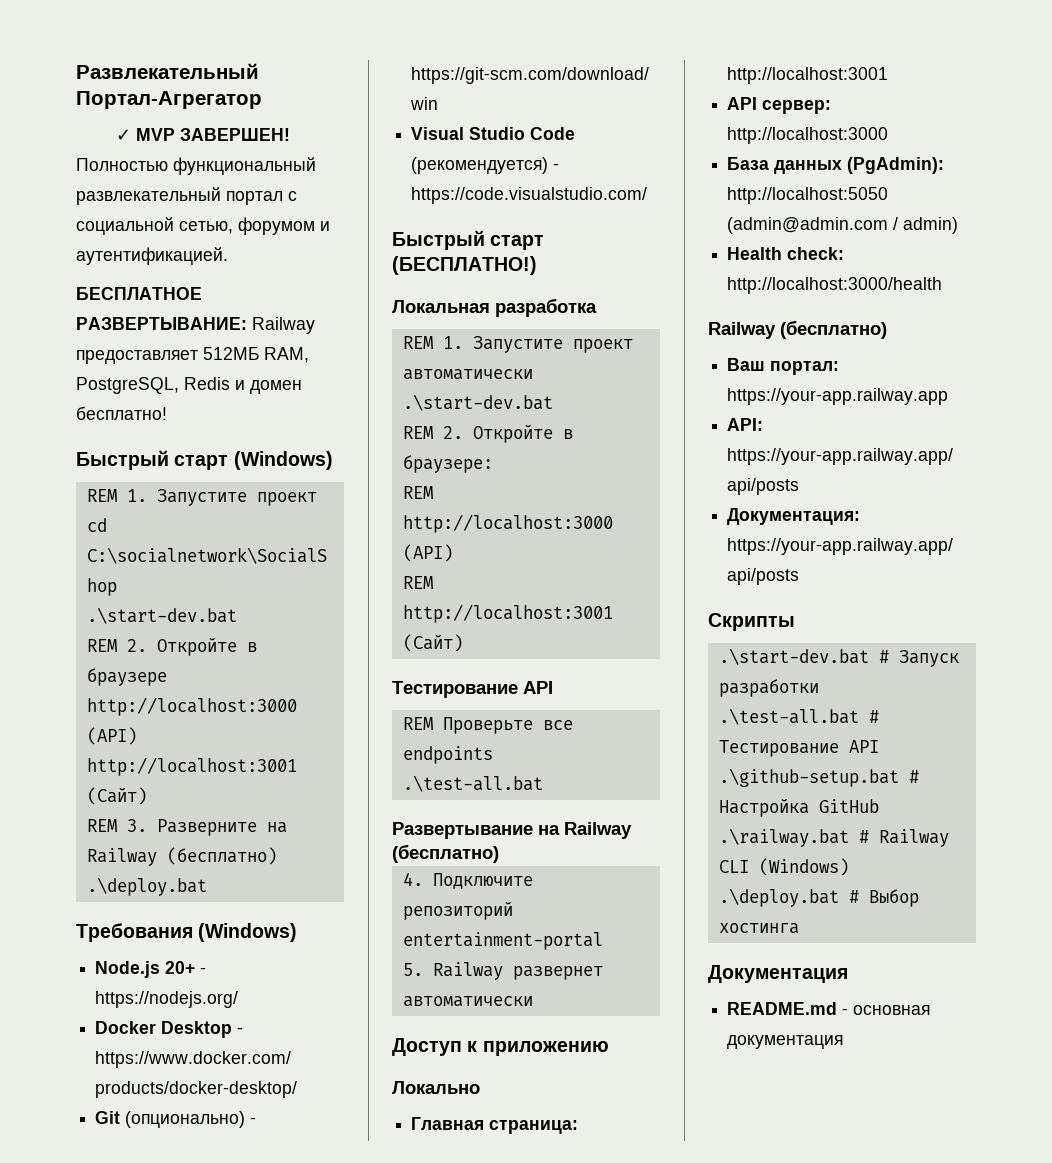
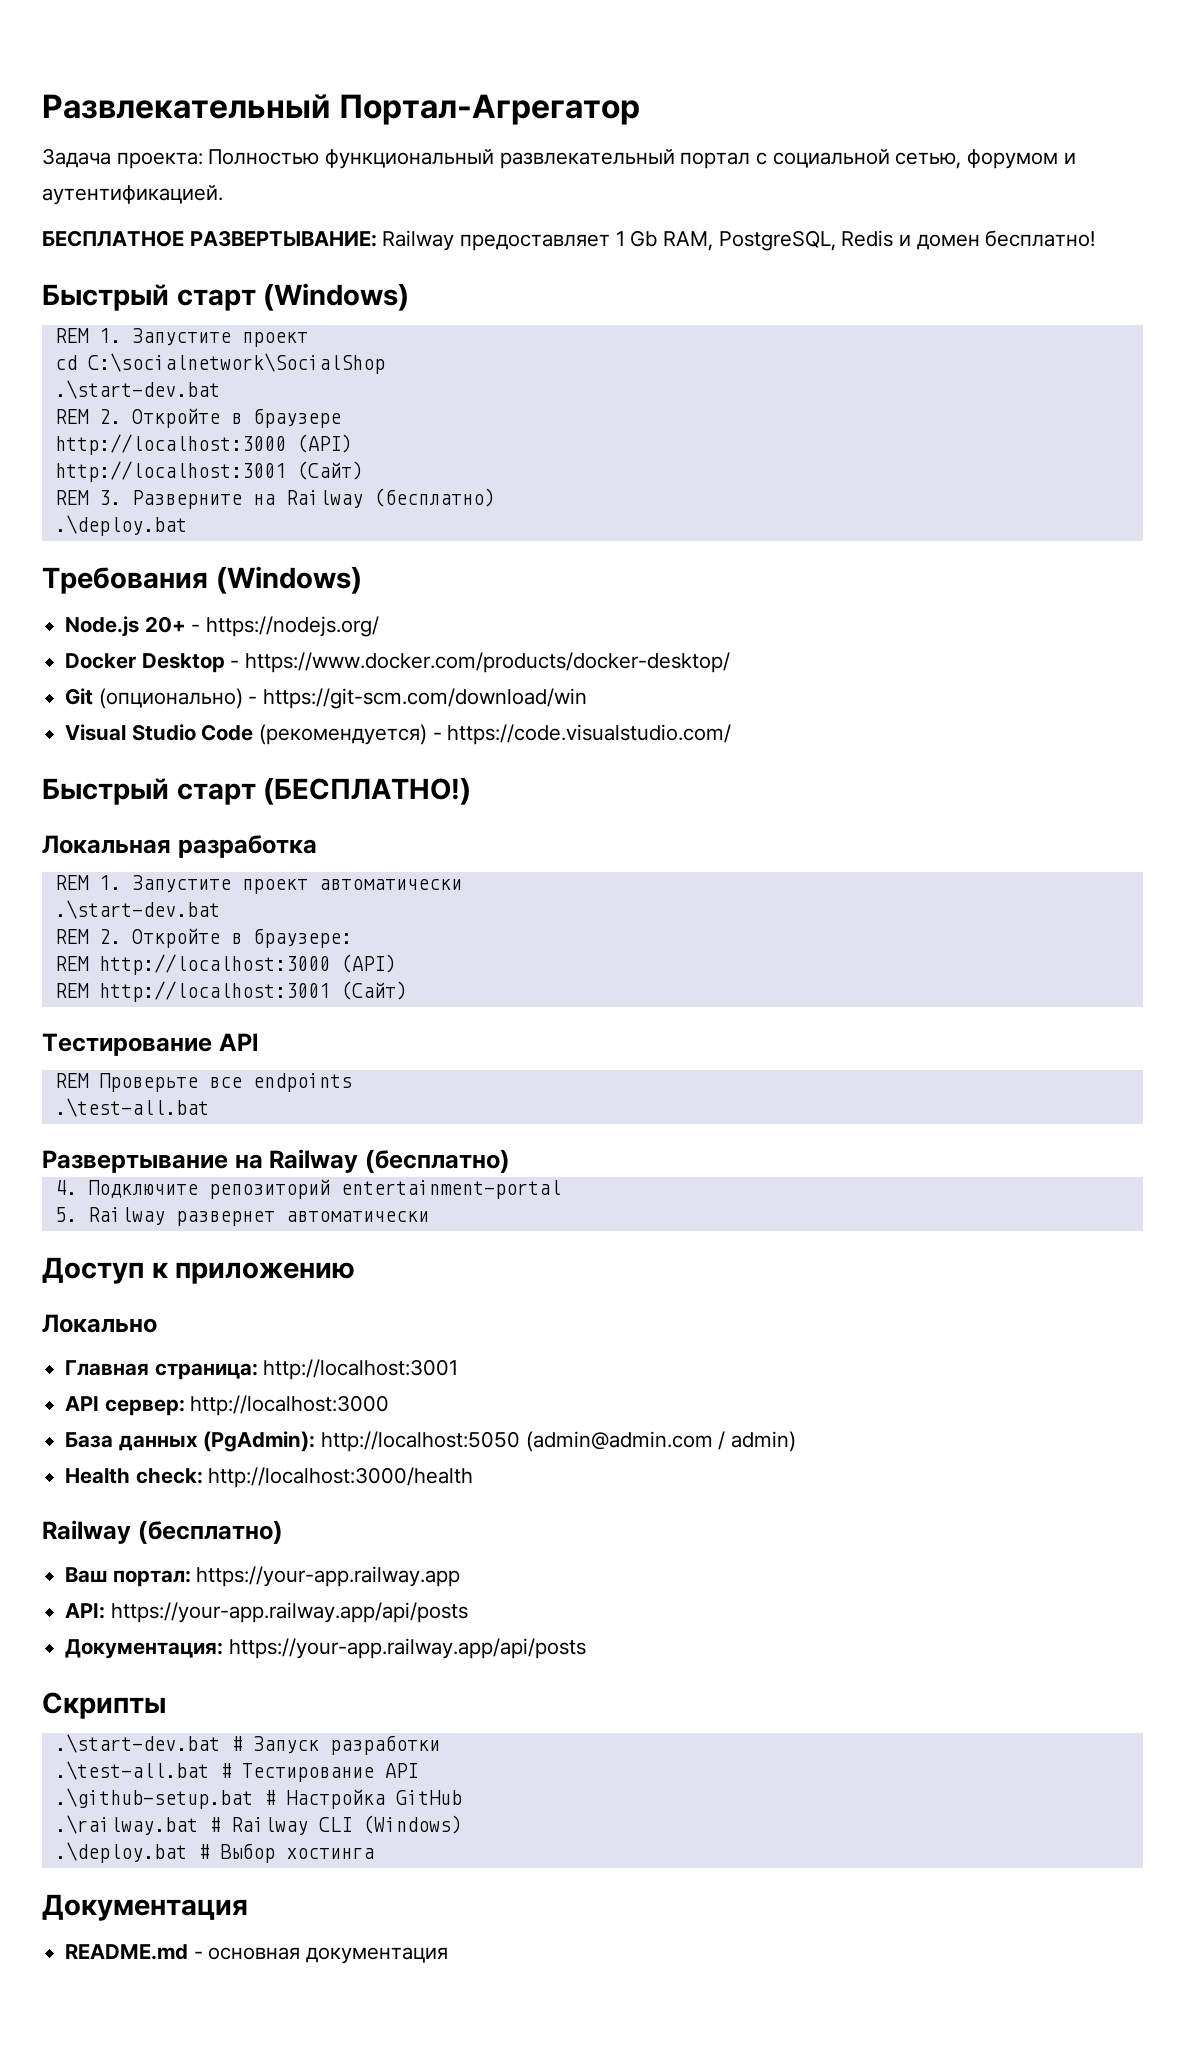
- ✓ MVP ЗАВЕРШЕН! Полностью функциональный развлекательный портал с социальной сетью, форумом и аутентификацией.
+ Задача проекта: Полностью функциональный развлекательный портал с социальной сетью, форумом и аутентификацией.
- БЕСПЛАТНОЕ РАЗВЕРТЫВАНИЕ: Railway предоставляет 512МБ RAM, PostgreSQL, Redis и домен бесплатно!
+ БЕСПЛАТНОЕ РАЗВЕРТЫВАНИЕ: Railway предоставляет 1 Gb RAM, PostgreSQL, Redis и домен бесплатно!

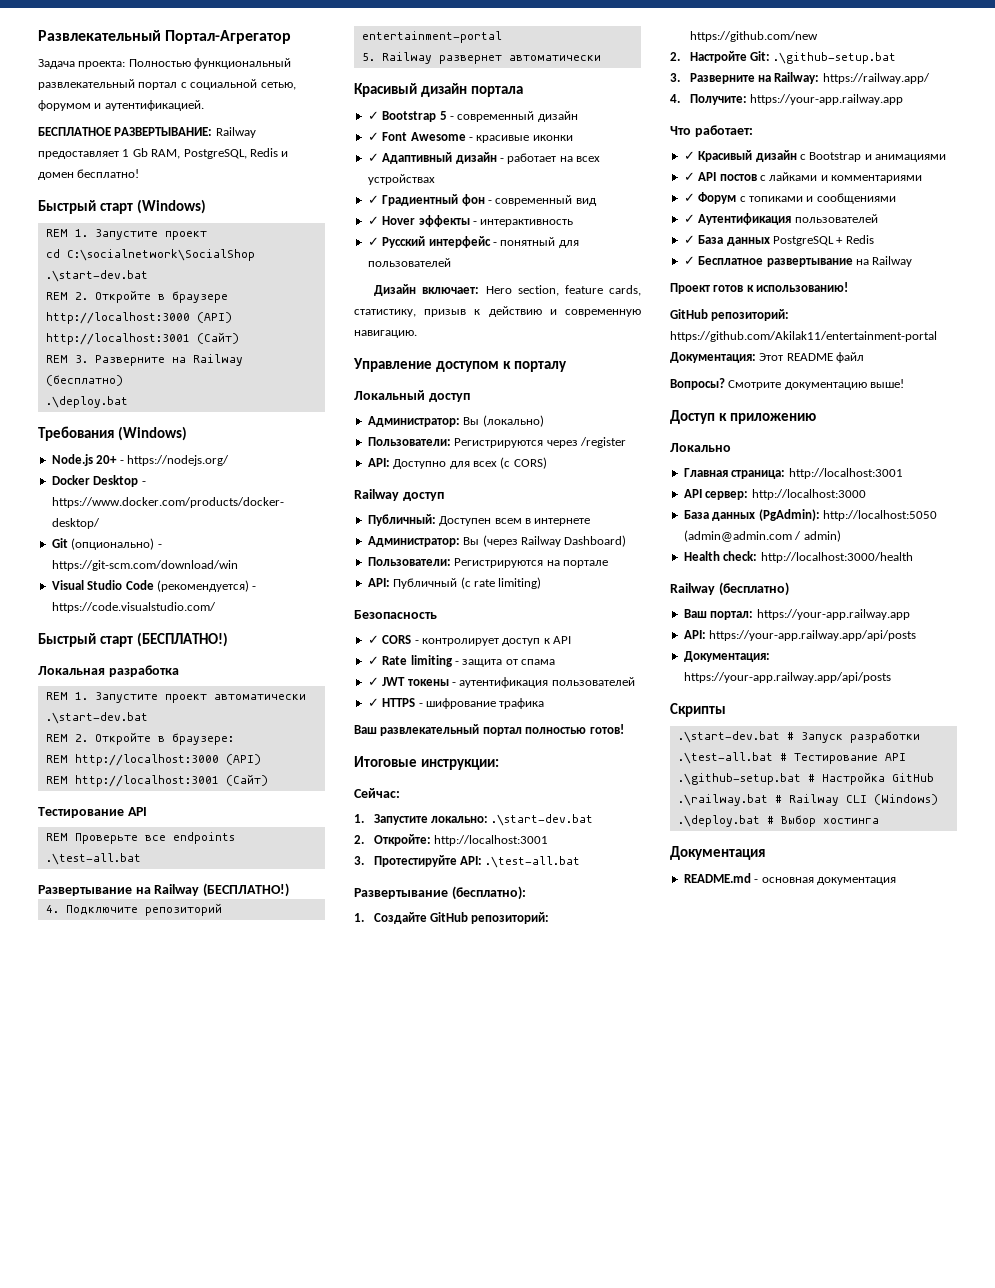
- Развертывание на Railway (бесплатно)
+ Развертывание на Railway (БЕСПЛАТНО!)
+ Красивый дизайн портала
+ ✓ Bootstrap 5 - современный дизайн
+ ✓ Font Awesome - красивые иконки
+ ✓ Адаптивный дизайн - работает на всех устройствах
+ ✓ Градиентный фон - современный вид
+ ✓ Hover эффекты - интерактивность
+ ✓ Русский интерфейс - понятный для пользователей
+ Дизайн включает: Hero section, feature cards, статистику, призыв к действию и современную навигацию.
+ Управление доступом к порталу
+ Локальный доступ
+ Администратор: Вы (локально)
+ Пользователи: Регистрируются через /register
+ API: Доступно для всех (с CORS)
+ Railway доступ
+ Публичный: Доступен всем в интернете
+ Администратор: Вы (через Railway Dashboard)
+ Пользователи: Регистрируются на портале
+ API: Публичный (с rate limiting)
+ Безопасность
+ ✓ CORS - контролирует доступ к API
+ ✓ Rate limiting - защита от спама
+ ✓ JWT токены - аутентификация пользователей
+ ✓ HTTPS - шифрование трафика
+ Ваш развлекательный портал полностью готов!
+ Итоговые инструкции:
+ Сейчас:
+ 1. Запустите локально: .\start-dev.bat
+ 2. Откройте: http://localhost:3001
+ 3. Протестируйте API: .\test-all.bat
+ Развертывание (бесплатно):
+ 1. Создайте GitHub репозиторий: https://github.com/new
+ 2. Настройте Git: .\github-setup.bat
+ 3. Разверните на Railway: https://railway.app/
+ 4. Получите: https://your-app.railway.app
+ Что работает:
+ ✓ Красивый дизайн с Bootstrap и анимациями
+ ✓ API постов с лайками и комментариями
+ ✓ Форум с топиками и сообщениями
+ ✓ Аутентификация пользователей
+ ✓ База данных PostgreSQL + Redis
+ ✓ Бесплатное развертывание на Railway
+ Проект готов к использованию!
+ GitHub репозиторий: https://github.com/Akilak11/entertainment-portal Документация: Этот README файл
+ Вопросы? Смотрите документацию выше!

